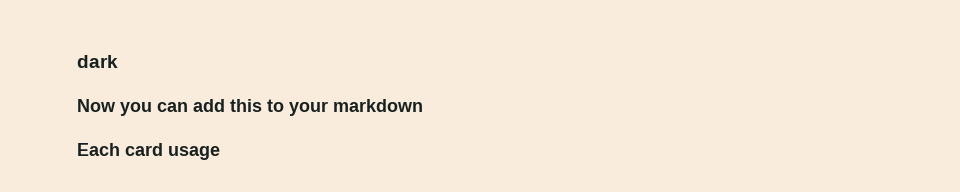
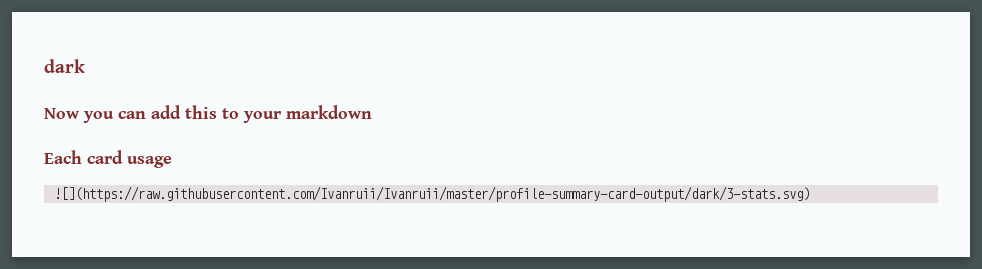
+ ![](https://raw.githubusercontent.com/Ivanruii/Ivanruii/master/profile-summary-card-output/dark/3-stats.svg)

